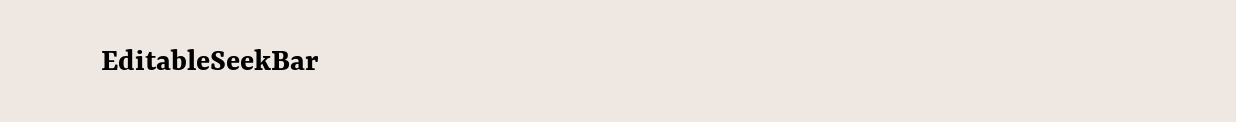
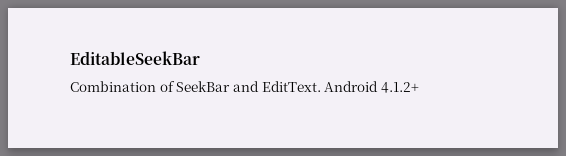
+ Combination of SeekBar and EditText. Android 4.1.2+

